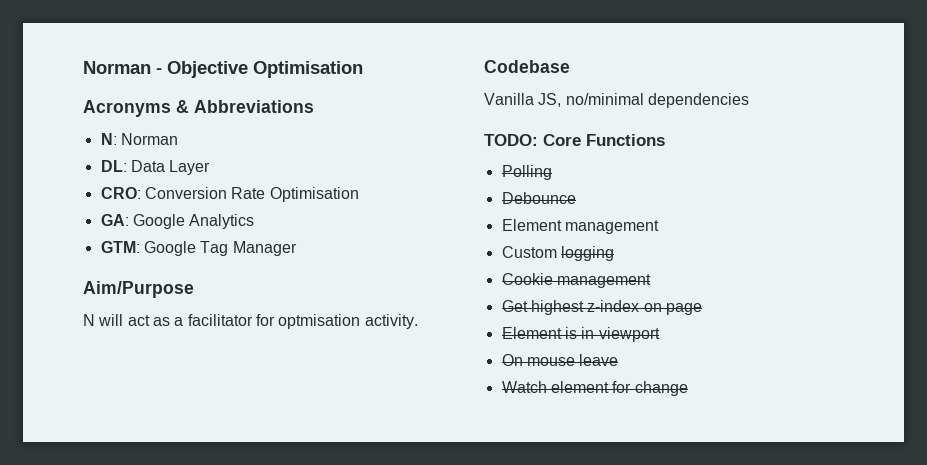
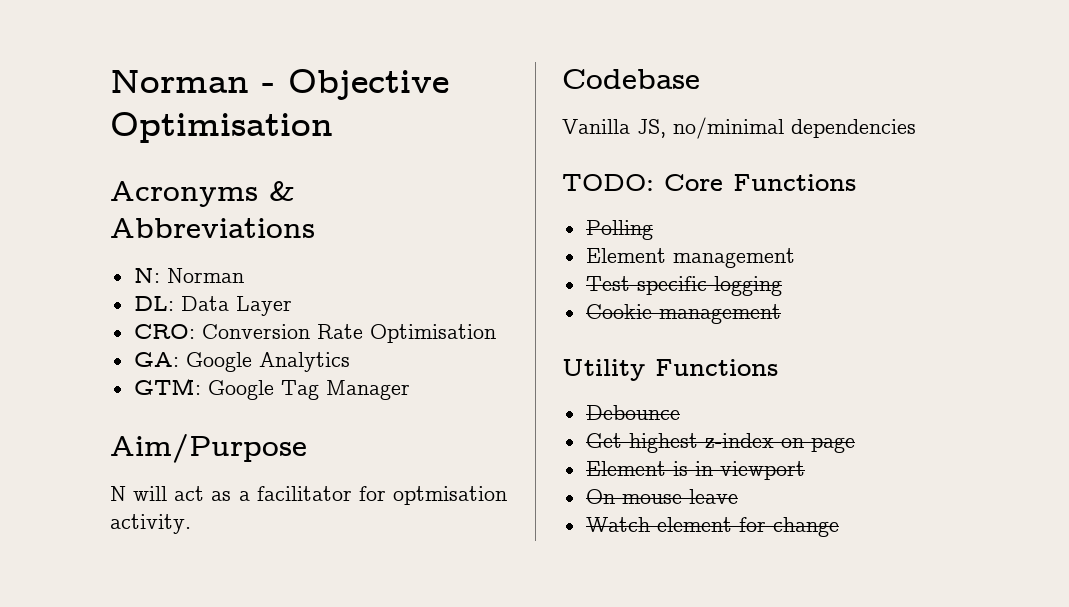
- Debounce
- Custom logging
+ Test specific logging
+ Utility Functions
+ Debounce

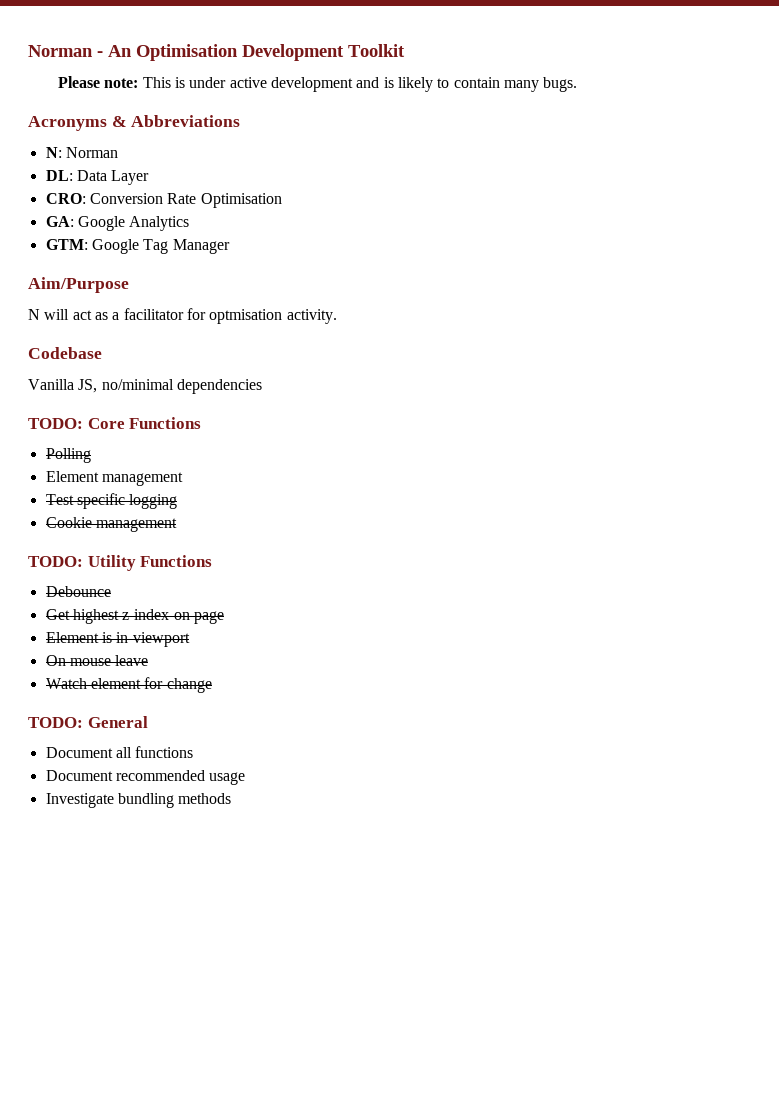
- Norman - Objective Optimisation
+ Norman - An Optimisation Development Toolkit
+ Please note: This is under active development and is likely to contain many bugs.
- Utility Functions
+ TODO: Utility Functions
+ TODO: General
+ Document all functions
+ Document recommended usage
+ Investigate bundling methods

